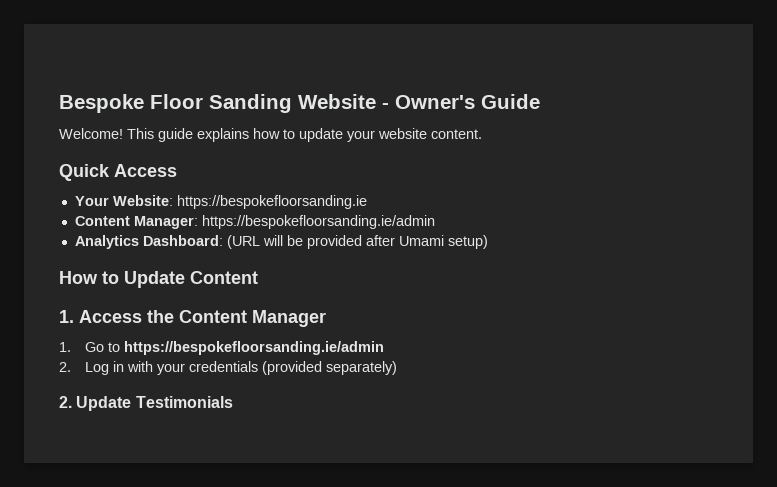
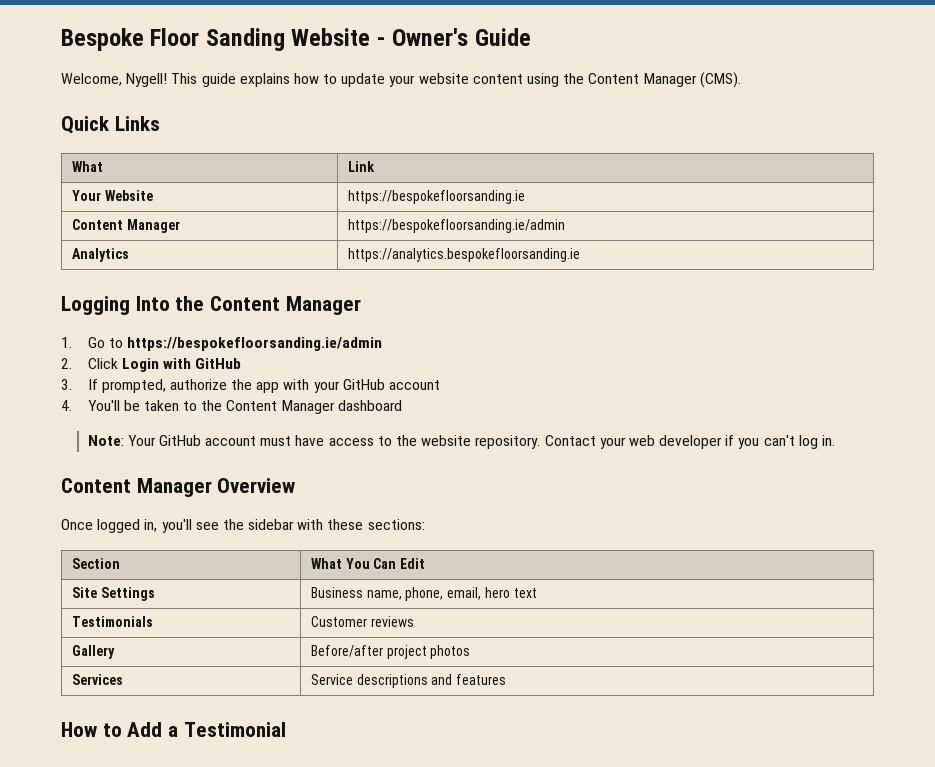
- Welcome!
+ Welcome, Nygell!
- This guide explains how to update your website content.
- Quick Access
- Your Website: https://bespokefloorsanding.ie
- Content Manager: https://bespokefloorsanding.ie/admin
- Analytics Dashboard: (URL will be provided after Umami setup)
- How to Update Content
- 1. Access the Content Manager
+ This guide explains how to update your website content using the Content Manager (CMS).
+ Quick Links
+ What | Link
+ Your Website | https://bespokefloorsanding.ie
+ Content Manager | https://bespokefloorsanding.ie/admin
+ Analytics | https://analytics.bespokefloorsanding.ie
+ Logging Into the Content Manager
- 2. Log in with your credentials (provided separately)
- 2. Update Testimonials
+ 2. Click Login with GitHub
+ 3. If prompted, authorize the app with your GitHub account
+ 4. You'll be taken to the Content Manager dashboard
+ Note: Your GitHub account must have access to the website repository. Contact your web developer if you can't log in.
+ Content Manager Overview
+ Once logged in, you'll see the sidebar with these sections:
+ Section | What You Can Edit
+ Site Settings | Business name, phone, email, hero text
+ Testimonials | Customer reviews
+ Gallery | Before/after project photos
+ Services | Service descriptions and features
+ How to Add a Testimonial

